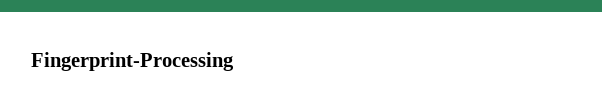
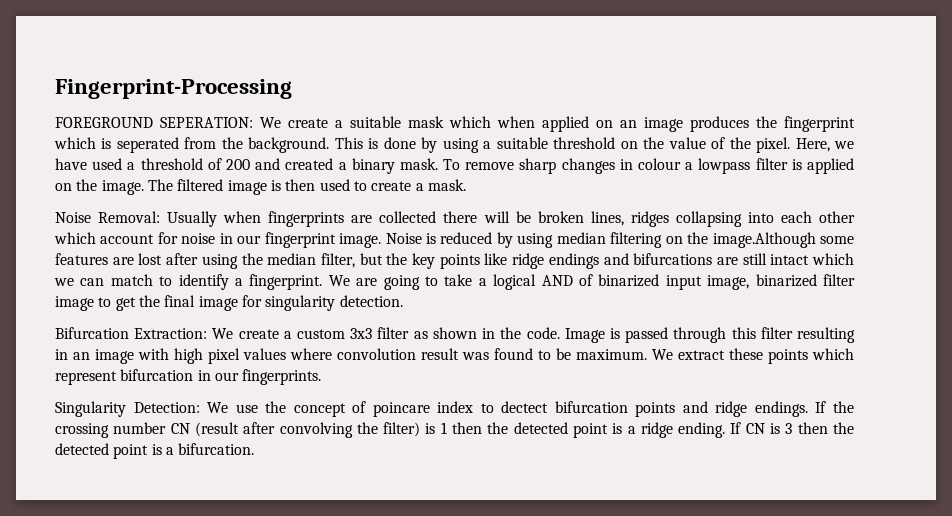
+ FOREGROUND SEPERATION: We create a suitable mask which when applied on an image produces the fingerprint which is seperated from the background. This is done by using a suitable threshold on the value of the pixel. Here, we have used a threshold of 200 and created a binary mask. To remove sharp changes in colour a lowpass filter is applied on the image. The filtered image is then used to create a mask.
+ Noise Removal: Usually when fingerprints are collected there will be broken lines, ridges collapsing into each other which account for noise in our fingerprint image. Noise is reduced by using median filtering on the image.Although some features are lost after using the median filter, but the key points like ridge endings and bifurcations are still intact which we can match to identify a fingerprint. We are going to take a logical AND of binarized input image, binarized filter image to get the final image for singularity detection.
+ Bifurcation Extraction: We create a custom 3x3 filter as shown in the code. Image is passed through this filter resulting in an image with high pixel values where convolution result was found to be maximum. We extract these points which represent bifurcation in our fingerprints.
+ Singularity Detection: We use the concept of poincare index to dectect bifurcation points and ridge endings. If the crossing number CN (result after convolving the filter) is 1 then the detected point is a ridge ending. If CN is 3 then the detected point is a bifurcation.

